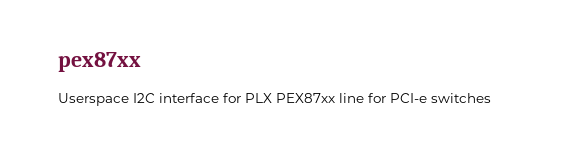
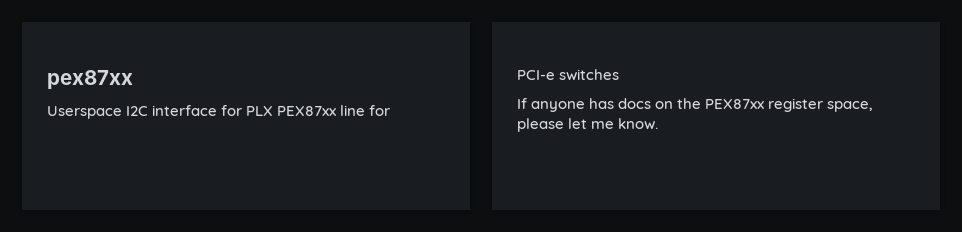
+ If anyone has docs on the PEX87xx register space, please let me know.

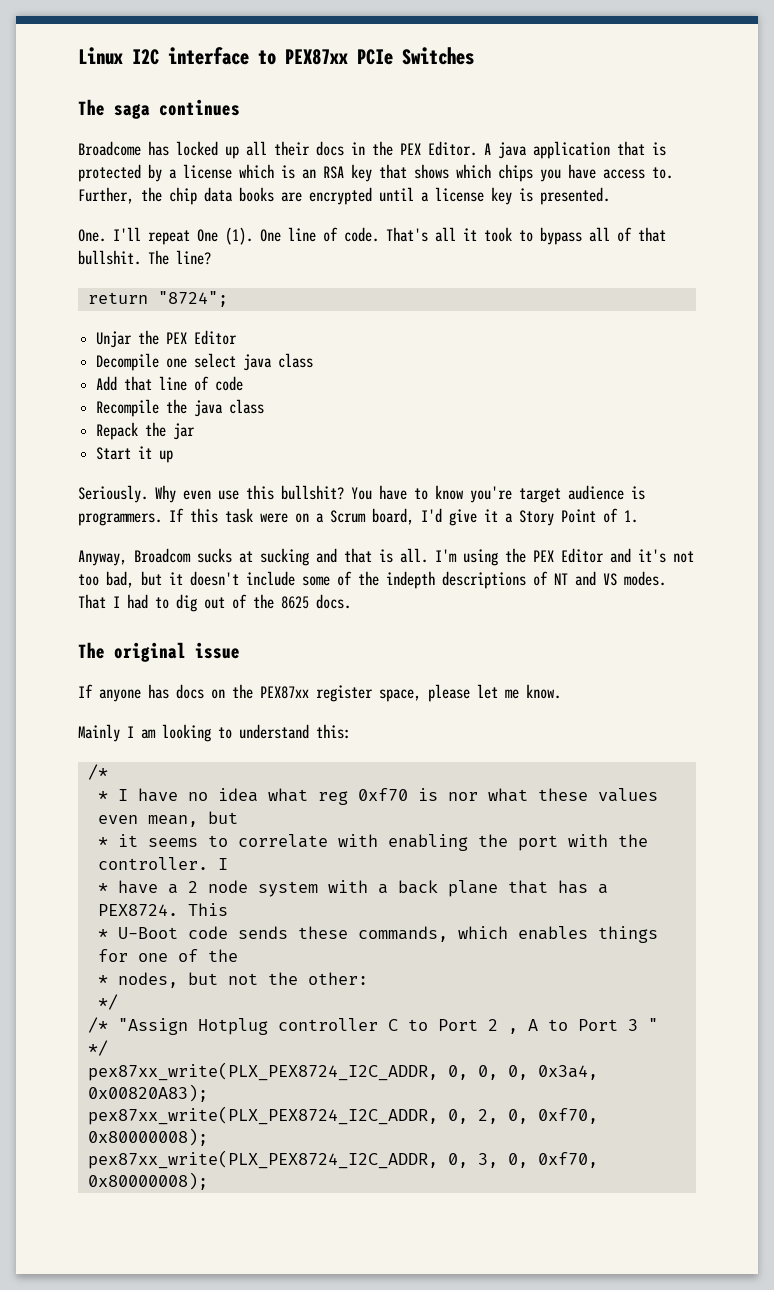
- pex87xx
- Userspace I2C interface for PLX PEX87xx line for PCI-e switches
+ Linux I2C interface to PEX87xx PCIe Switches
+ The saga continues
+ Broadcome has locked up all their docs in the PEX Editor. A java application that is protected by a license which is an RSA key that shows which chips you have access to. Further, the chip data books are encrypted until a license key is presented.
+ One. I'll repeat One (1). One line of code. That's all it took to bypass all of that bullshit. The line?
+ return "8724";
+ Unjar the PEX Editor
+ Decompile one select java class
+ Add that line of code
+ Recompile the java class
+ Repack the jar
+ Start it up
+ Seriously. Why even use this bullshit? You have to know you're target audience is programmers. If this task were on a Scrum board, I'd give it a Story Point of 1.
+ Anyway, Broadcom sucks at sucking and that is all. I'm using the PEX Editor and it's not too bad, but it doesn't include some of the indepth descriptions of NT and VS modes. That I had to dig out of the 8625 docs.
+ The original issue
+ Mainly I am looking to understand this:
+ /*
+ * I have no idea what reg 0xf70 is nor what these values even mean, but
+ * it seems to correlate with enabling the port with the controller. I
+ * have a 2 node system with a back plane that has a PEX8724. This
+ * U-Boot code sends these commands, which enables things for one of the
+ * nodes, but not the other:
+ */
+ /* "Assign Hotplug controller C to Port 2 , A to Port 3 " */
+ pex87xx_write(PLX_PEX8724_I2C_ADDR, 0, 0, 0, 0x3a4, 0x00820A83);
+ pex87xx_write(PLX_PEX8724_I2C_ADDR, 0, 2, 0, 0xf70, 0x80000008);
+ pex87xx_write(PLX_PEX8724_I2C_ADDR, 0, 3, 0, 0xf70, 0x80000008);

